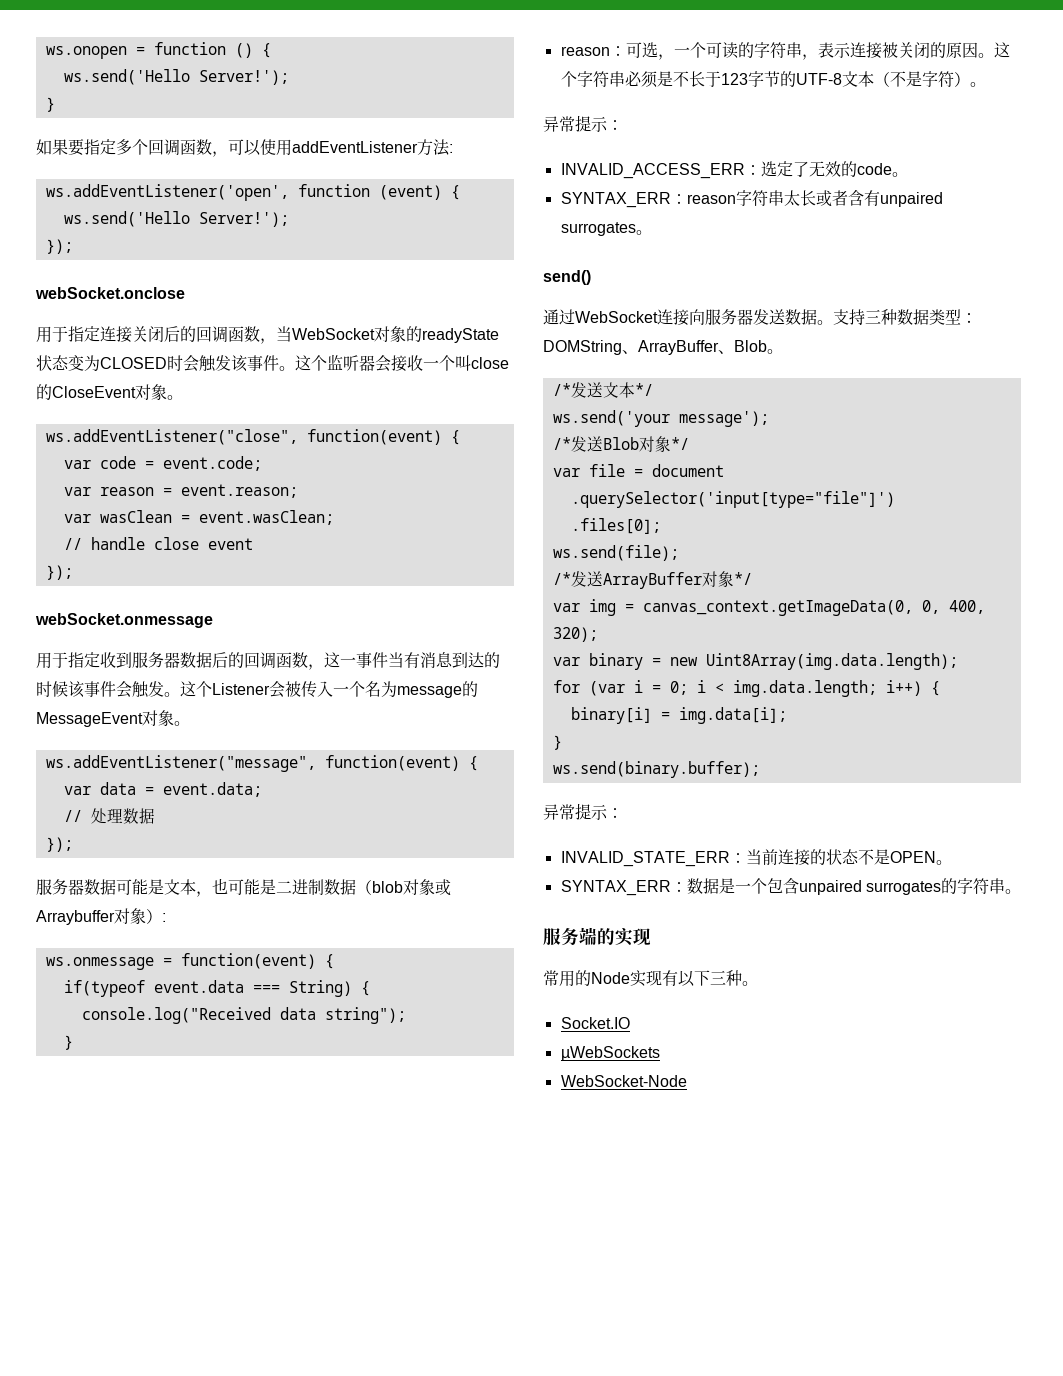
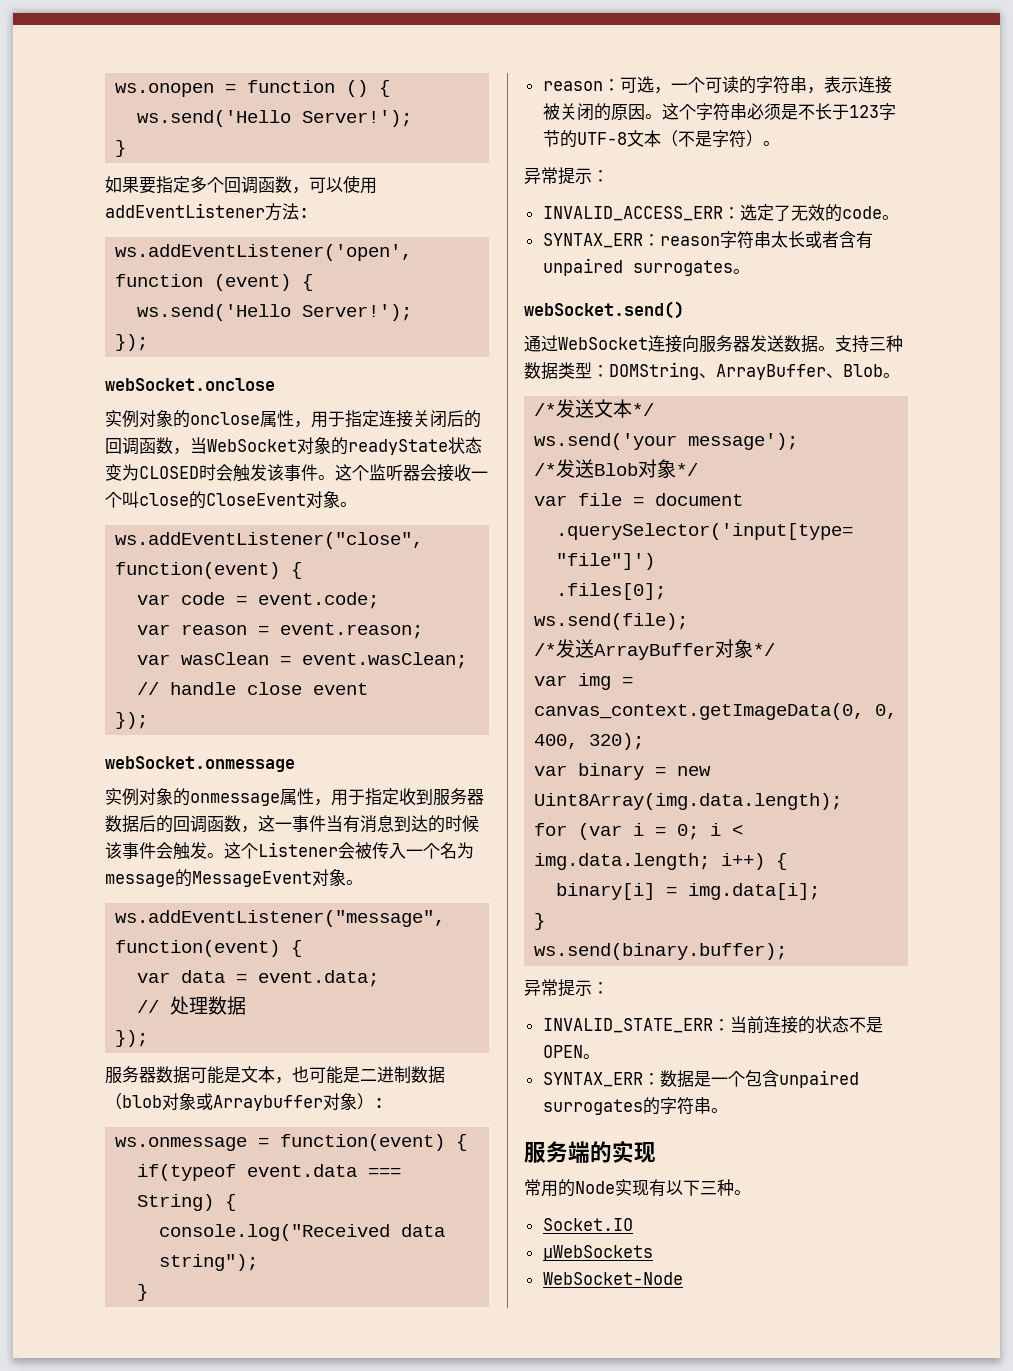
- 用于指定连接关闭后的回调函数，当WebSocket对象的readyState状态变为CLOSED时会触发该事件。
+ 实例对象的onclose属性，用于指定连接关闭后的回调函数，当WebSocket对象的readyState状态变为CLOSED时会触发该事件。
- 用于指定收到服务器数据后的回调函数，这一事件当有消息到达的时候该事件会触发。
+ 实例对象的onmessage属性，用于指定收到服务器数据后的回调函数，这一事件当有消息到达的时候该事件会触发。
- send()
+ webSocket.send()

